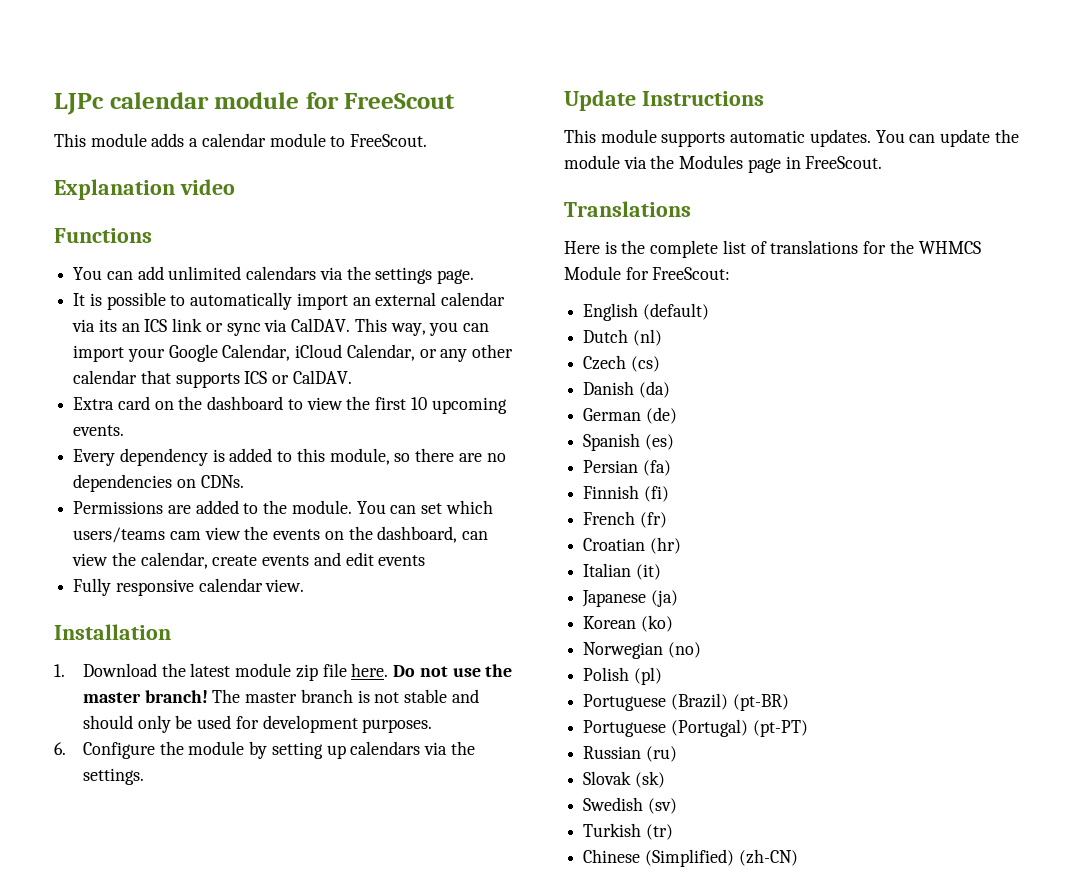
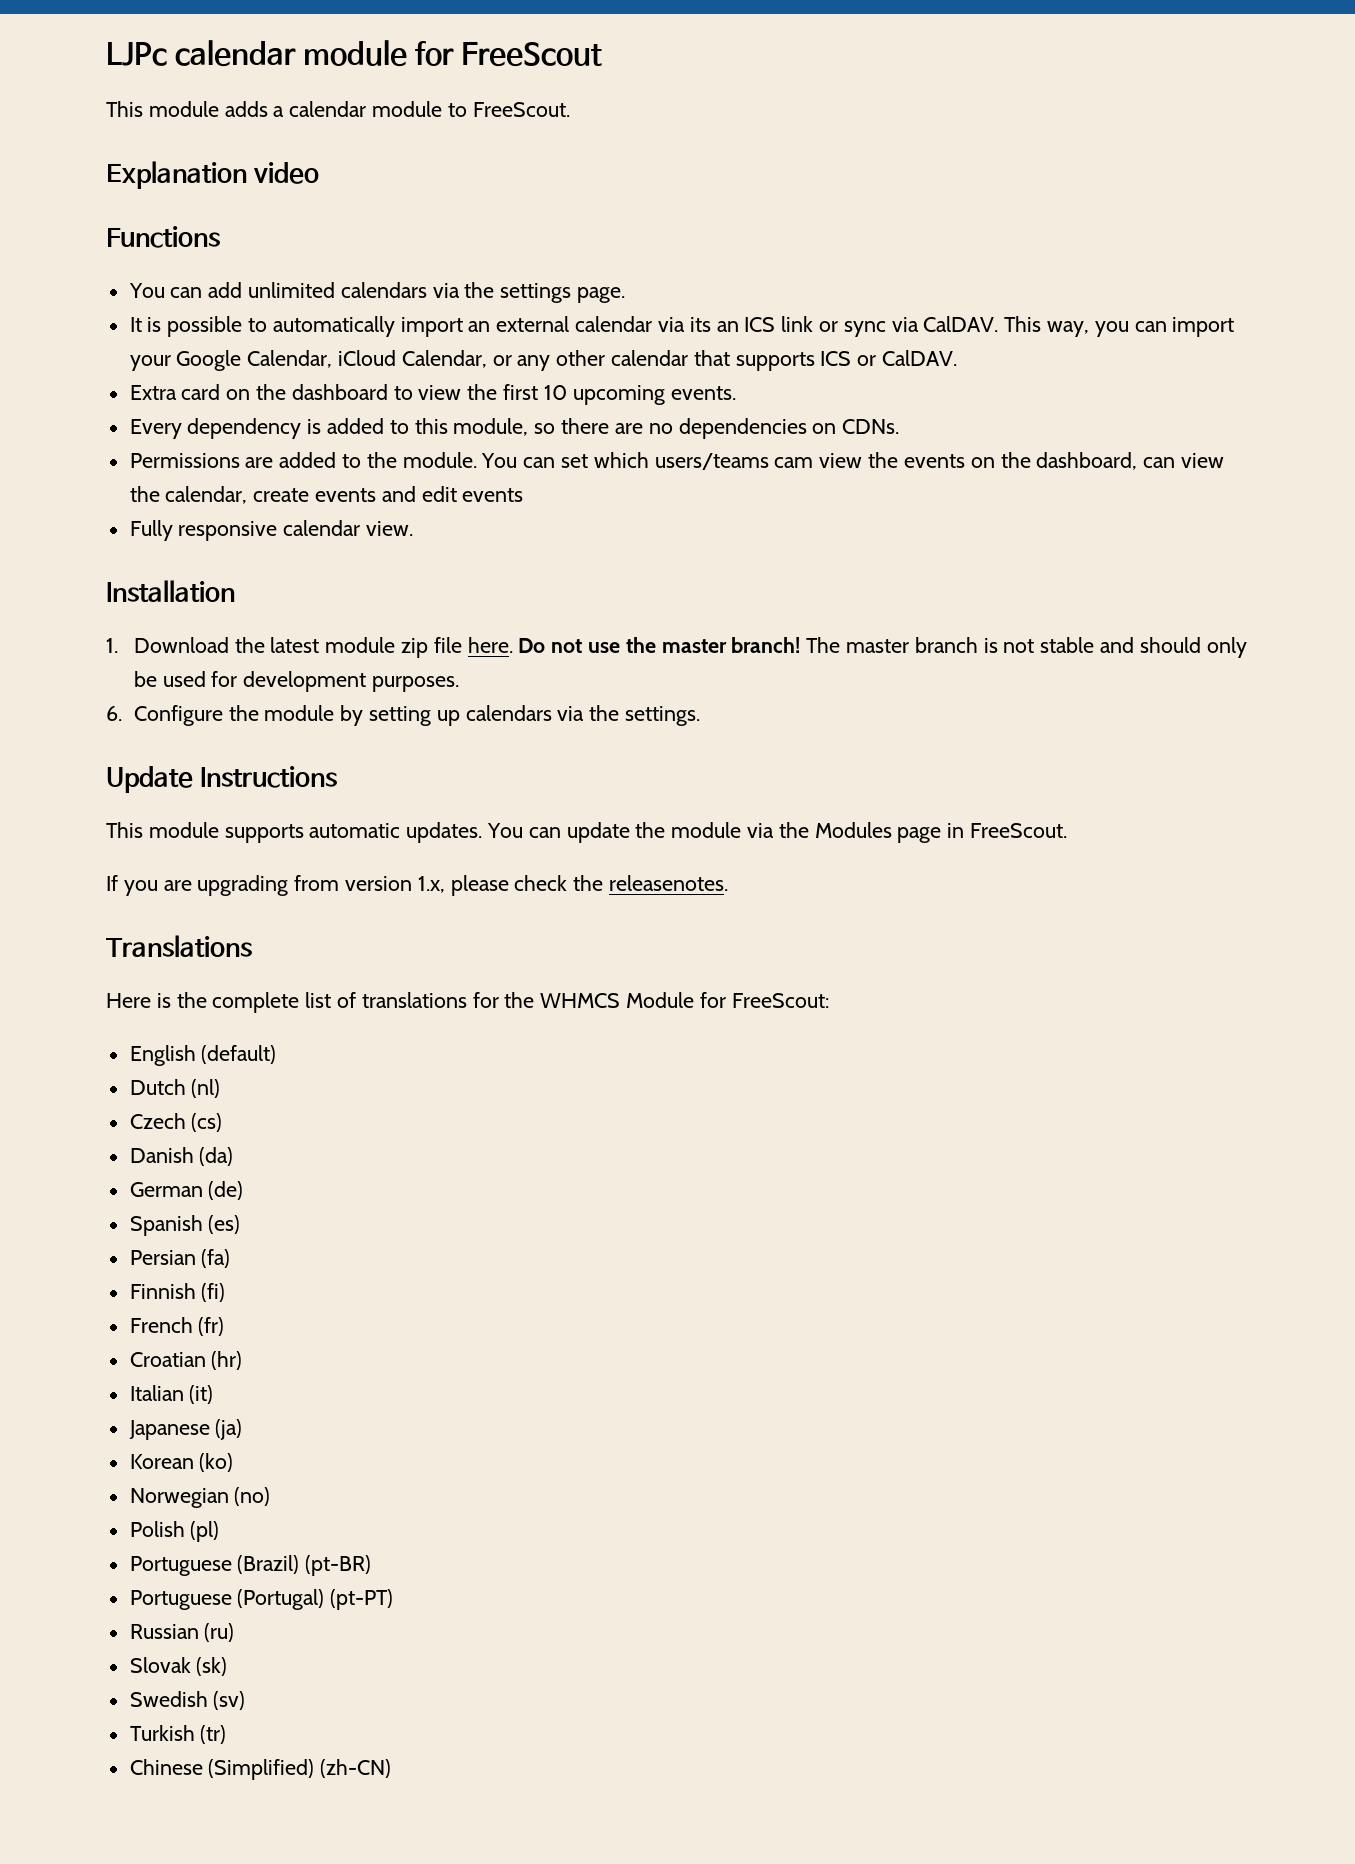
+ If you are upgrading from version 1.x, please check the releasenotes.

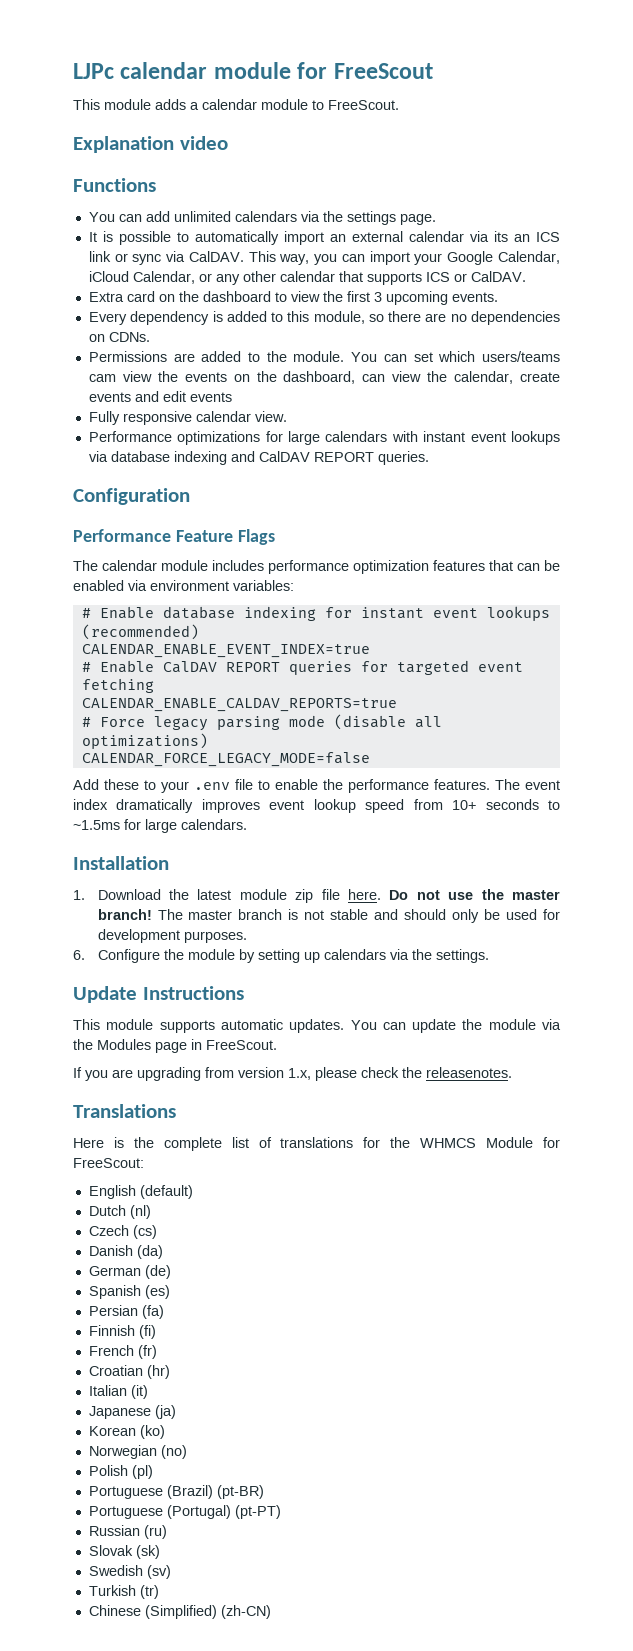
- Extra card on the dashboard to view the first 10 upcoming events.
+ Extra card on the dashboard to view the first 3 upcoming events.
+ Performance optimizations for large calendars with instant event lookups via database indexing and CalDAV REPORT queries.
+ Configuration
+ Performance Feature Flags
+ The calendar module includes performance optimization features that can be enabled via environment variables:
+ # Enable database indexing for instant event lookups (recommended)
+ CALENDAR_ENABLE_EVENT_INDEX=true
+ # Enable CalDAV REPORT queries for targeted event fetching
+ CALENDAR_ENABLE_CALDAV_REPORTS=true
+ # Force legacy parsing mode (disable all optimizations)
+ CALENDAR_FORCE_LEGACY_MODE=false
+ Add these to your .env file to enable the performance features. The event index dramatically improves event lookup speed from 10+ seconds to ~1.5ms for large calendars.

